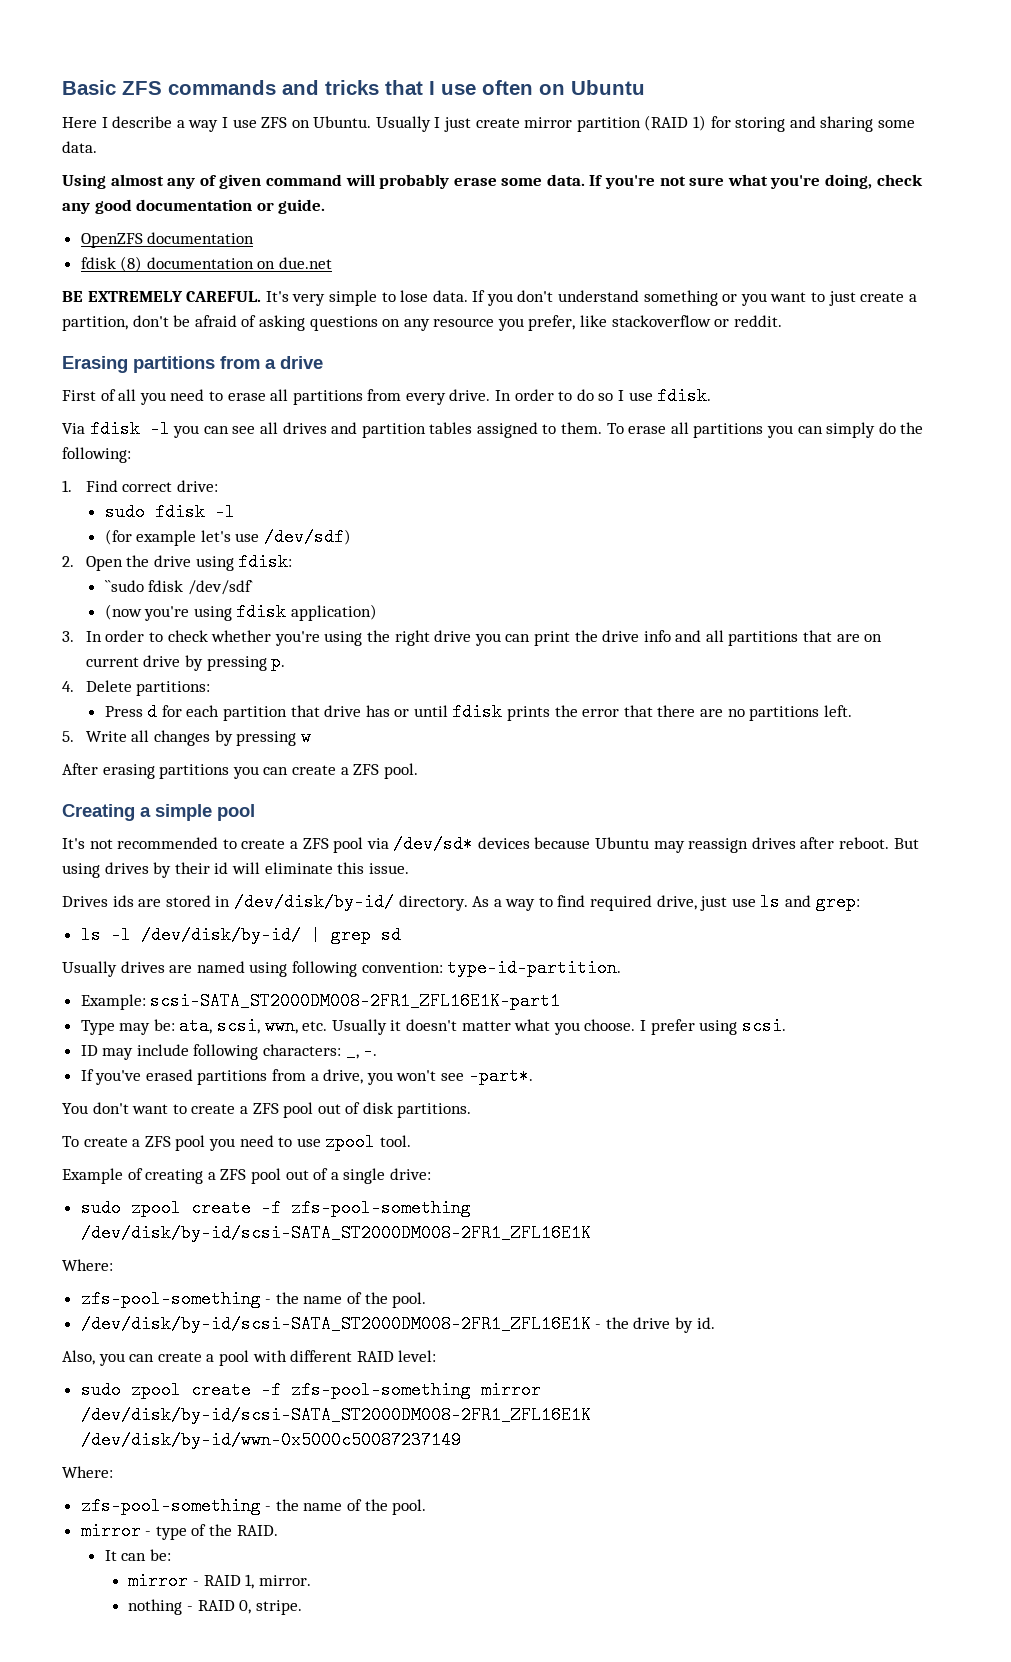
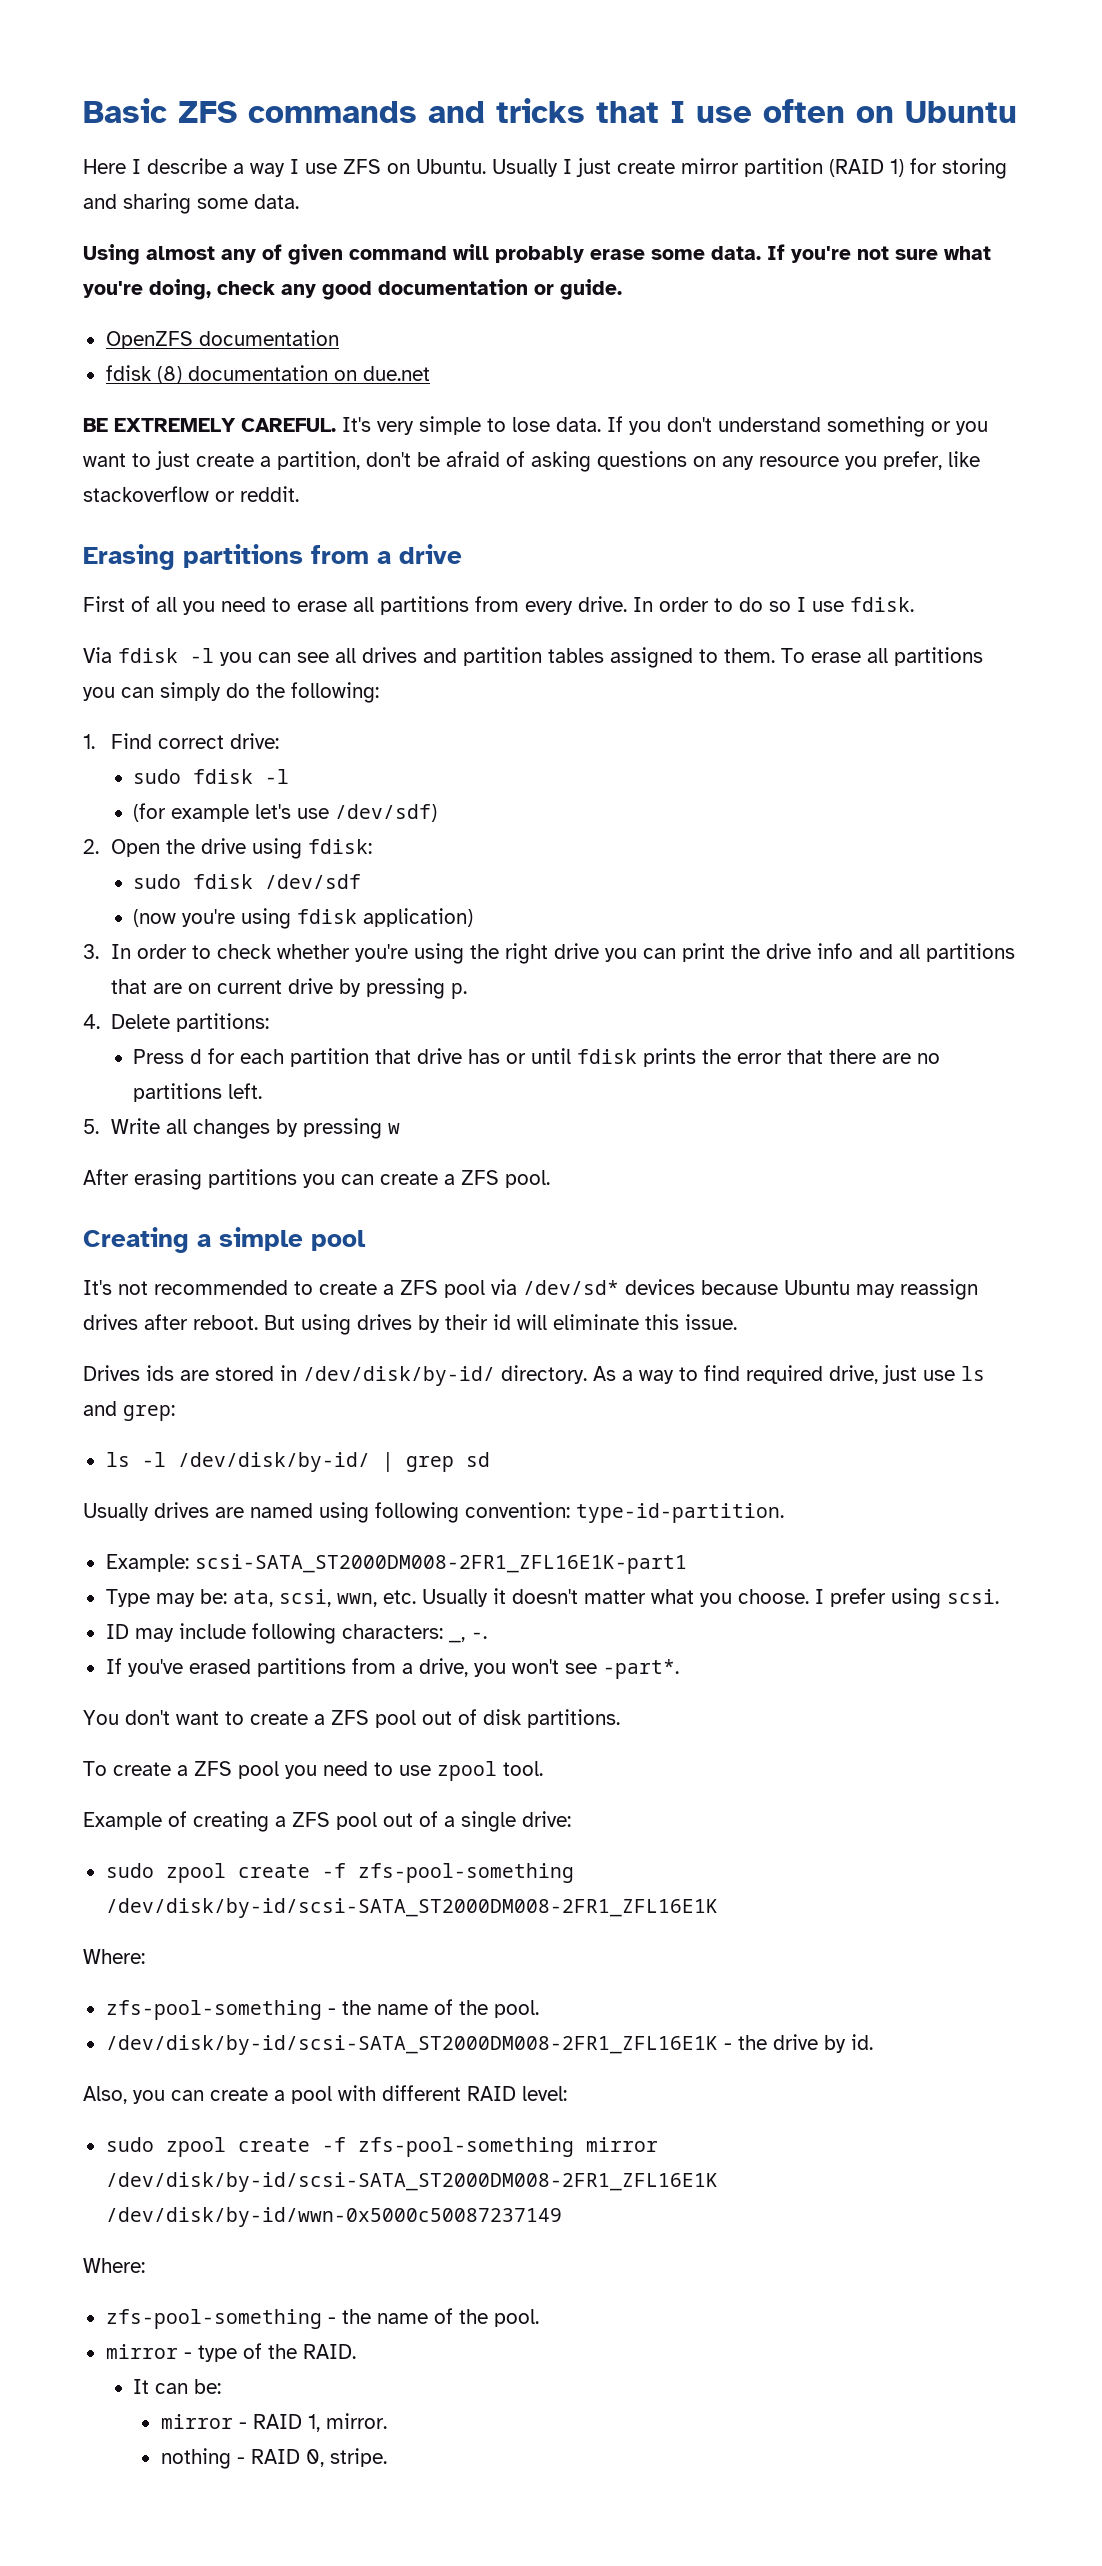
- ``sudo fdisk /dev/sdf`
+ sudo fdisk /dev/sdf

